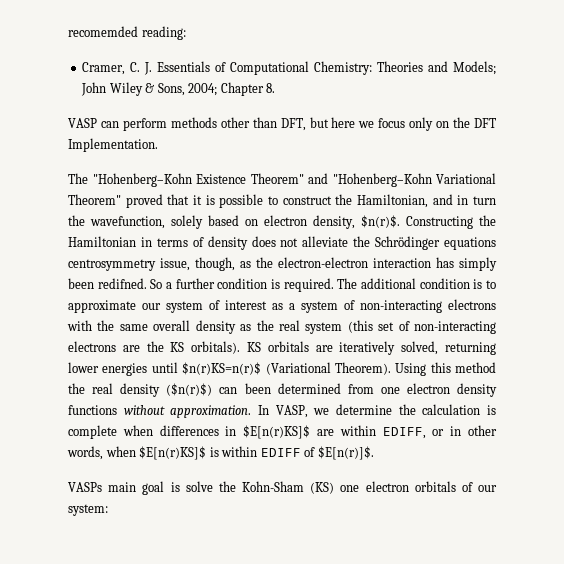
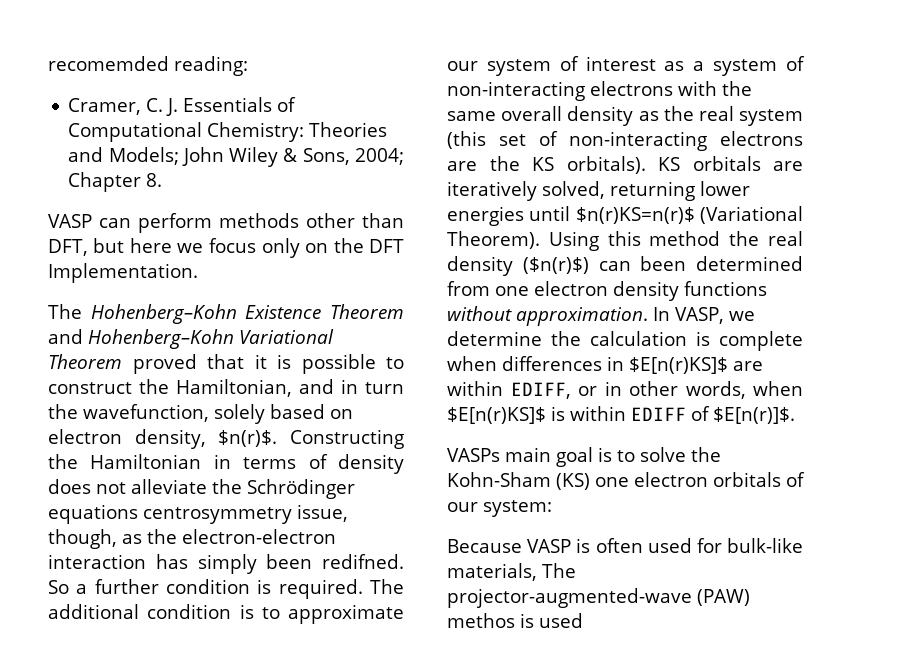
- The "Hohenberg–Kohn Existence Theorem" and "Hohenberg–Kohn Variational Theorem" proved that it is possible to construct the Hamiltonian, and in turn the wavefunction, solely based on electron density, $n(r)$.
+ The Hohenberg–Kohn Existence Theorem and Hohenberg–Kohn Variational Theorem proved that it is possible to construct the Hamiltonian, and in turn the wavefunction, solely based on electron density, $n(r)$.
- VASPs main goal is solve the Kohn-Sham (KS) one electron orbitals of our system:
+ VASPs main goal is to solve the Kohn-Sham (KS) one electron orbitals of our system:
+ Because VASP is often used for bulk-like materials, The projector-augmented-wave (PAW) methos is used

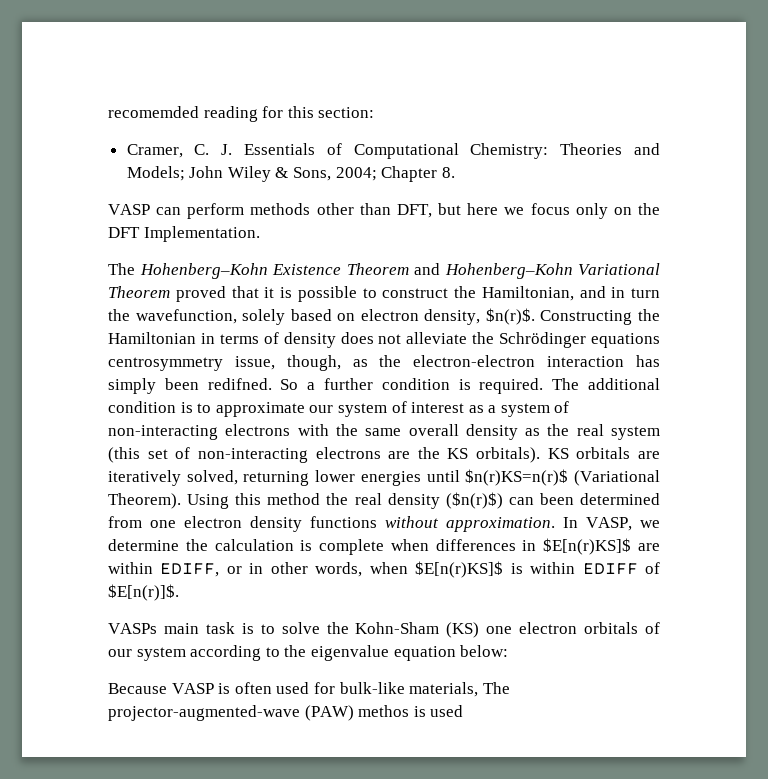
- recomemded reading:
+ recomemded reading for this section:
- VASPs main goal is to solve the Kohn-Sham (KS) one electron orbitals of our system:
+ VASPs main task is to solve the Kohn-Sham (KS) one electron orbitals of our system according to the eigenvalue equation below:

